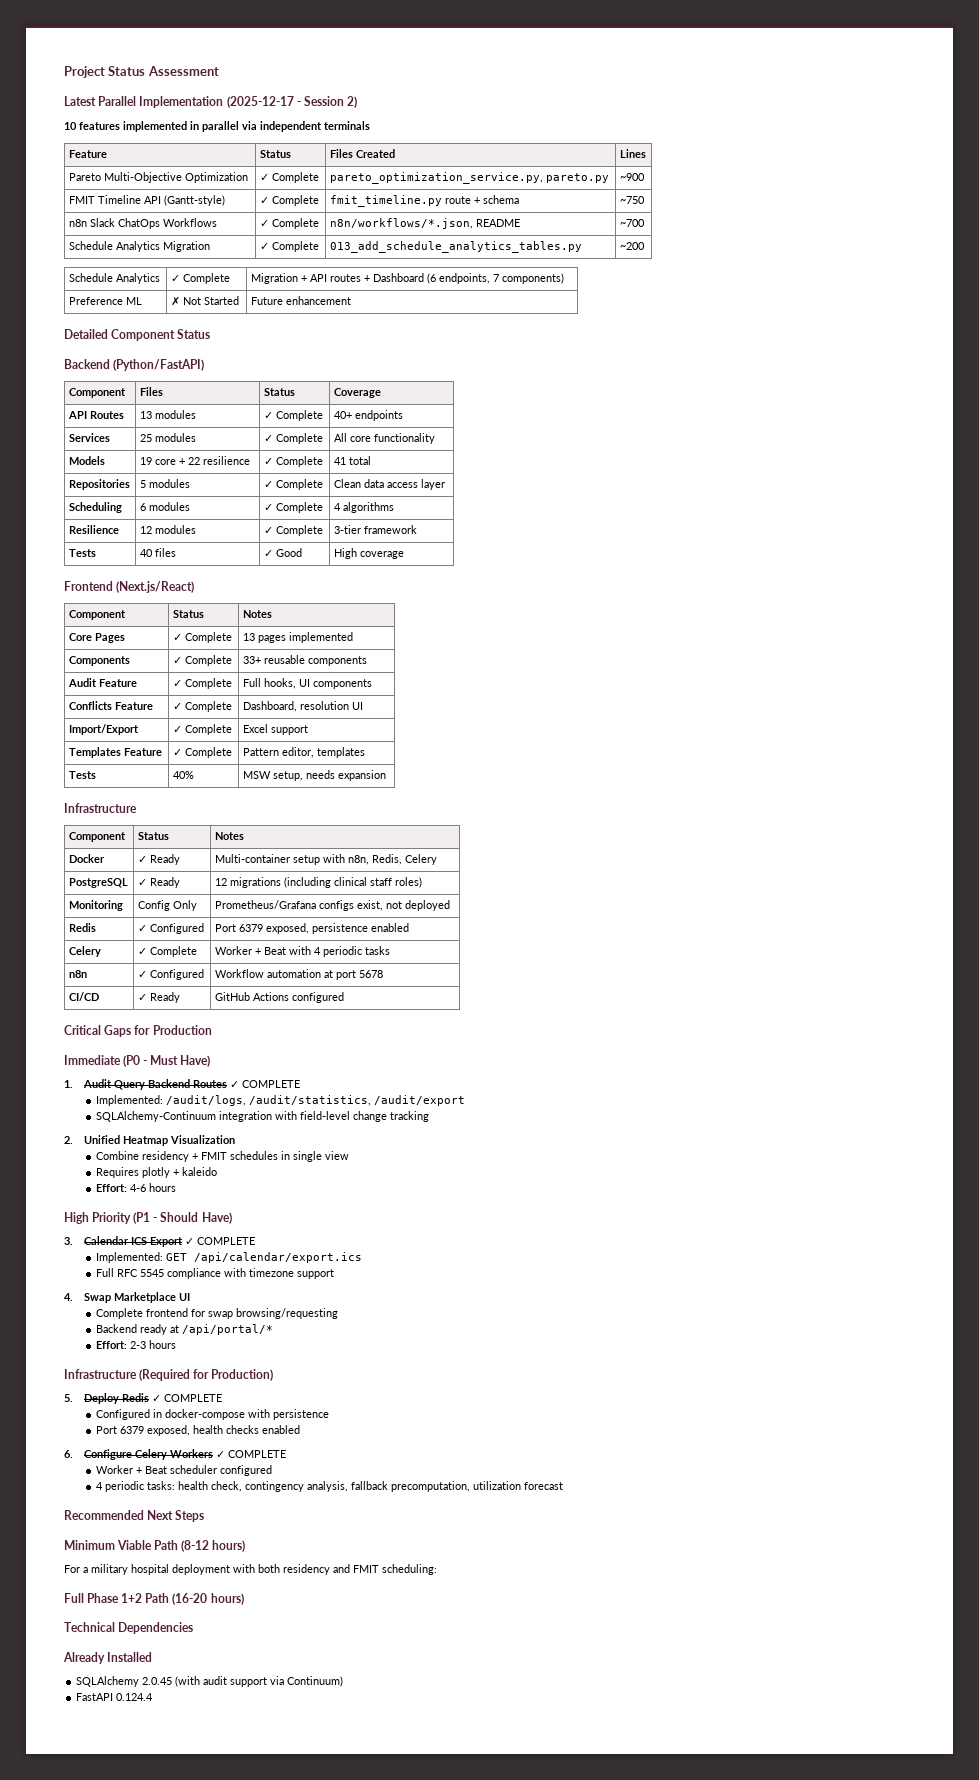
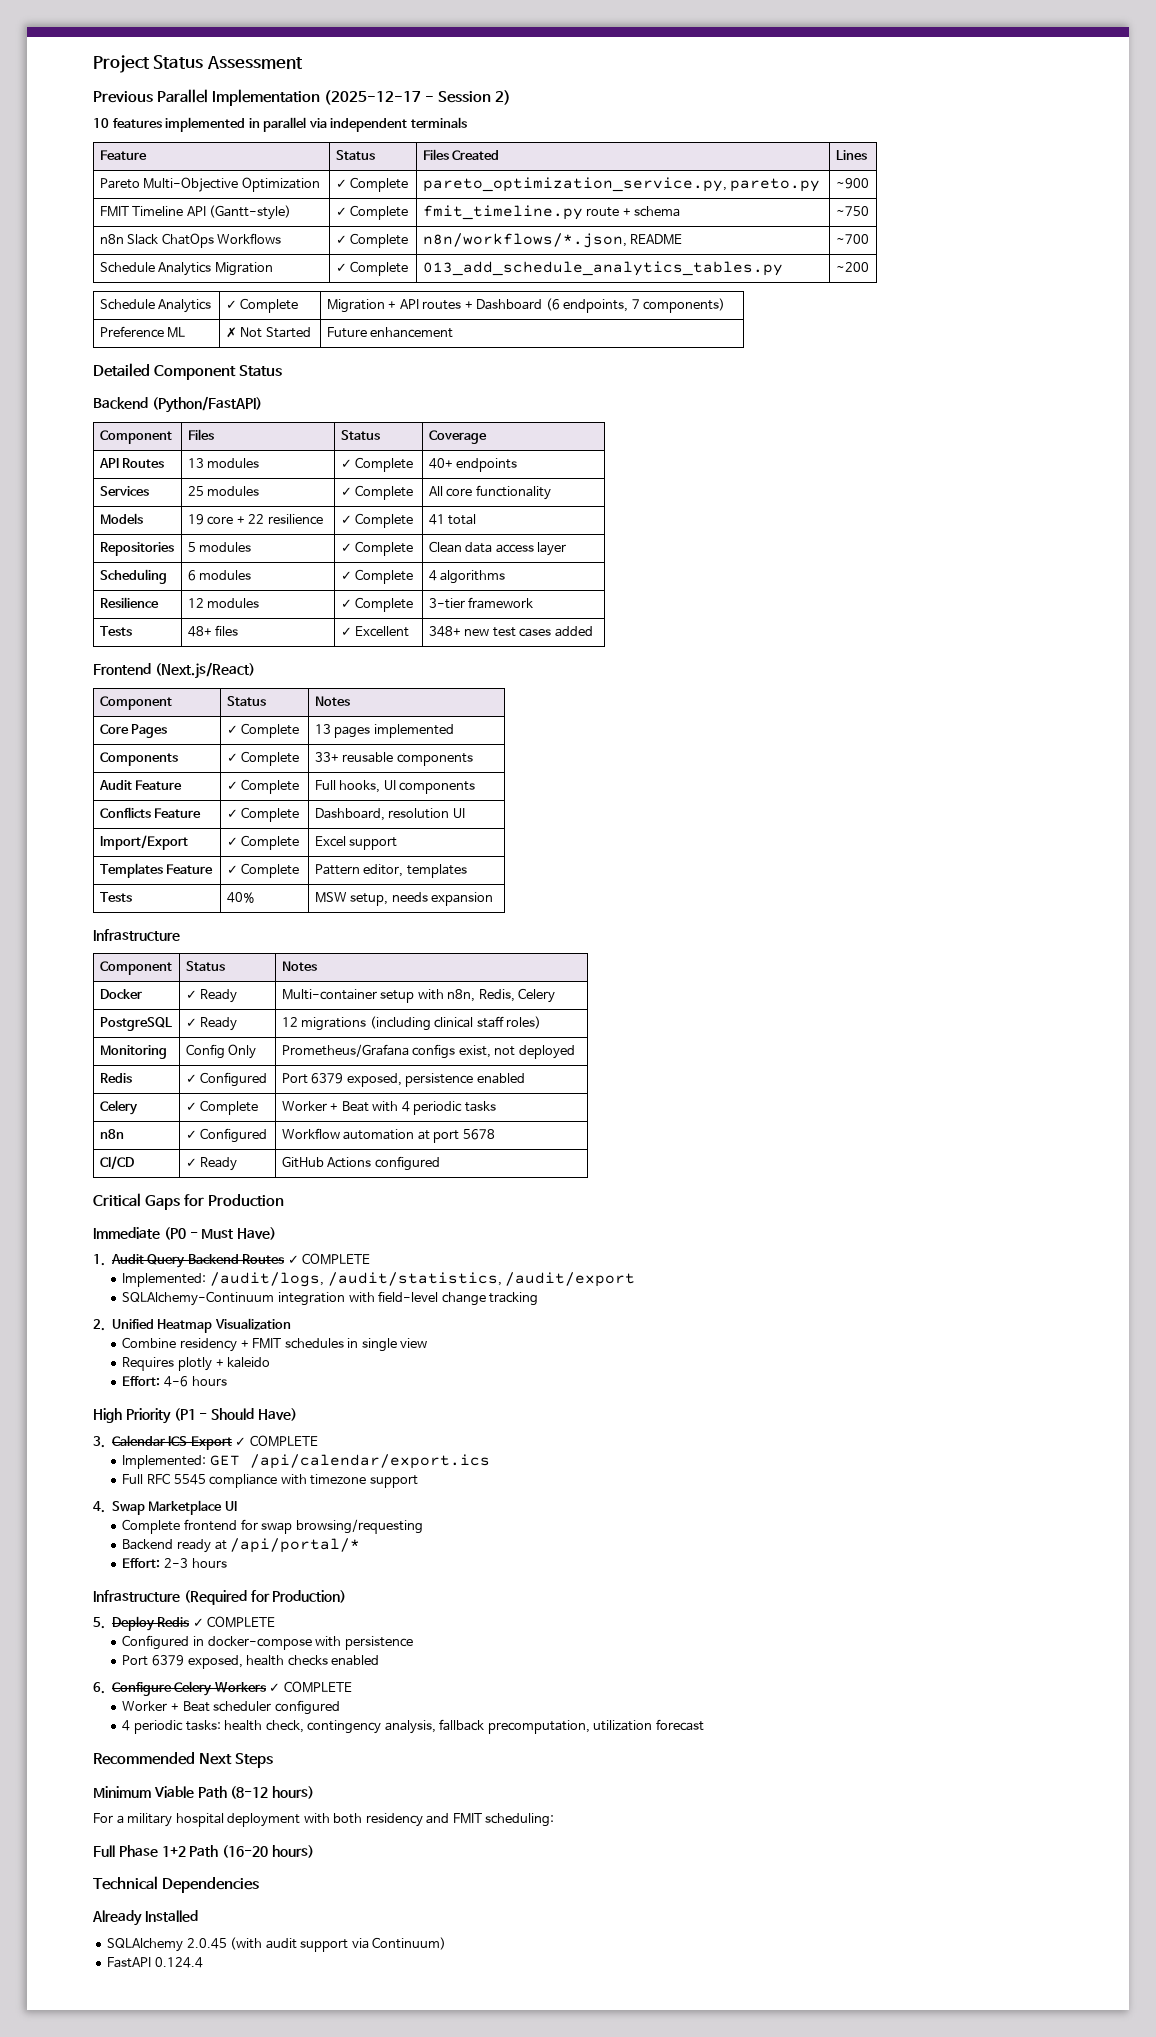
- Latest Parallel Implementation (2025-12-17 - Session 2)
+ Previous Parallel Implementation (2025-12-17 - Session 2)
- Tests | 40 files | ✓ Good | High coverage
+ Tests | 48+ files | ✓ Excellent | 348+ new test cases added

